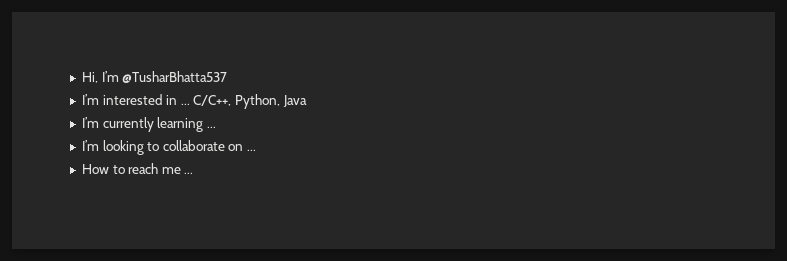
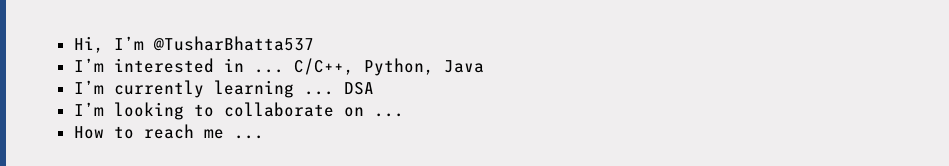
+ DSA

